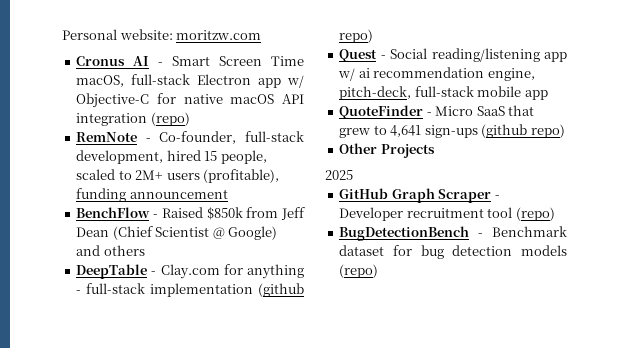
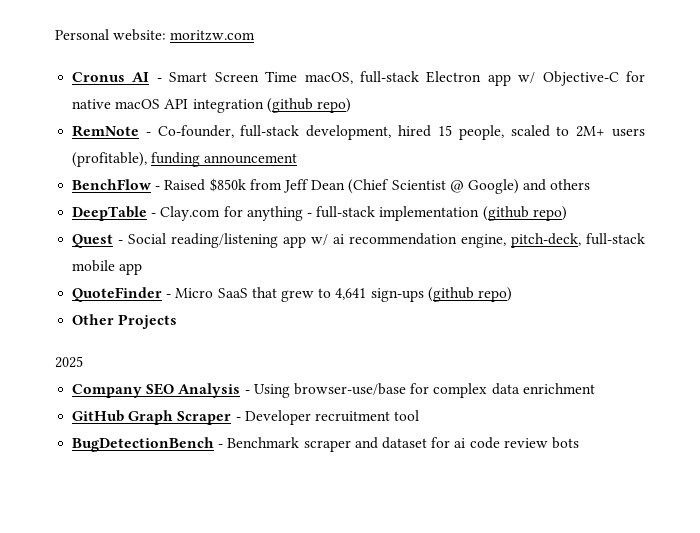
- Cronus AI - Smart Screen Time macOS, full-stack Electron app w/ Objective-C for native macOS API integration (repo)
+ Cronus AI - Smart Screen Time macOS, full-stack Electron app w/ Objective-C for native macOS API integration (github repo)
+ Company SEO Analysis - Using browser-use/base for complex data enrichment
- GitHub Graph Scraper - Developer recruitment tool (repo)
+ GitHub Graph Scraper - Developer recruitment tool
- BugDetectionBench - Benchmark dataset for bug detection models (repo)
+ BugDetectionBench - Benchmark scraper and dataset for ai code review bots

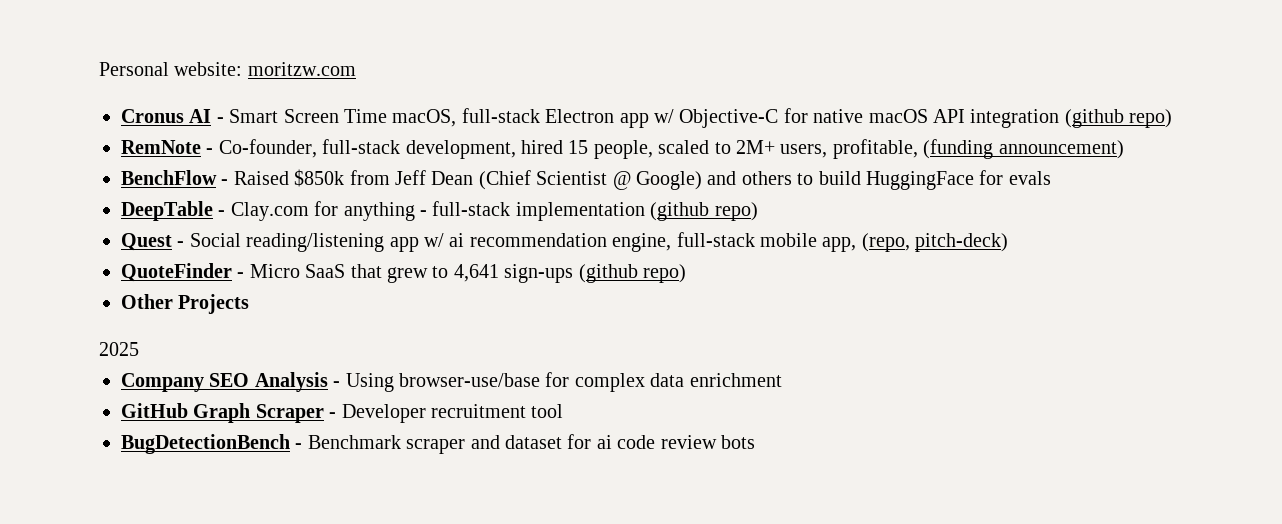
- RemNote - Co-founder, full-stack development, hired 15 people, scaled to 2M+ users (profitable), funding announcement
+ RemNote - Co-founder, full-stack development, hired 15 people, scaled to 2M+ users, profitable, (funding announcement)
- BenchFlow - Raised $850k from Jeff Dean (Chief Scientist @ Google) and others
+ BenchFlow - Raised $850k from Jeff Dean (Chief Scientist @ Google) and others to build HuggingFace for evals
- Quest - Social reading/listening app w/ ai recommendation engine, pitch-deck, full-stack mobile app
+ Quest - Social reading/listening app w/ ai recommendation engine, full-stack mobile app, (repo, pitch-deck)

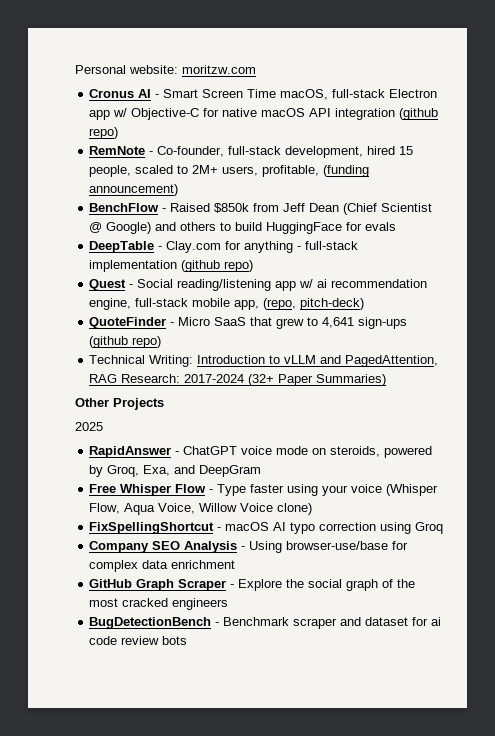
+ Technical Writing: Introduction to vLLM and PagedAttention, RAG Research: 2017-2024 (32+ Paper Summaries)
  Other Projects
  2025
+ RapidAnswer - ChatGPT voice mode on steroids, powered by Groq, Exa, and DeepGram
+ Free Whisper Flow - Type faster using your voice (Whisper Flow, Aqua Voice, Willow Voice clone)
+ FixSpellingShortcut - macOS AI typo correction using Groq
- GitHub Graph Scraper - Developer recruitment tool
+ GitHub Graph Scraper - Explore the social graph of the most cracked engineers

